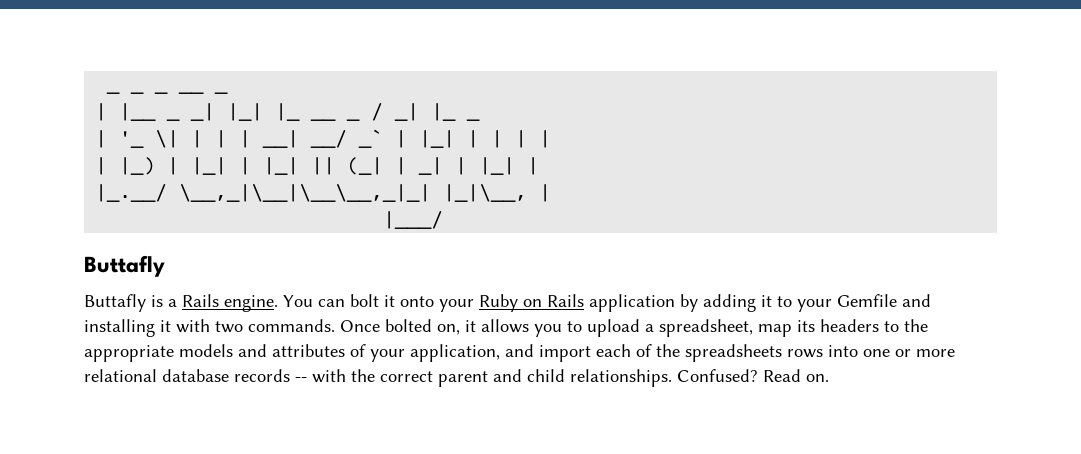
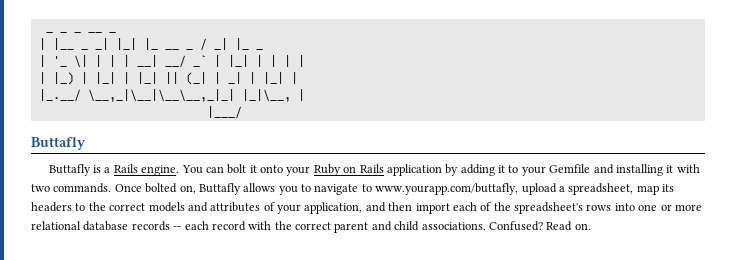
- Once bolted on, it allows you to upload a spreadsheet, map its headers to the appropriate models and attributes of your application, and import each of the spreadsheets rows into one or more relational database records -- with the correct parent and child relationships.
+ Once bolted on, Buttafly allows you to navigate to www.yourapp.com/buttafly, upload a spreadsheet, map its headers to the correct models and attributes of your application, and then import each of the spreadsheet's rows into one or more relational database records -- each record with the correct parent and child associations.

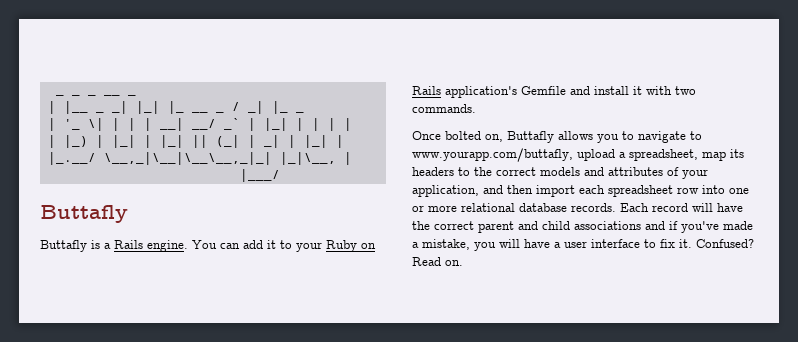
- You can bolt it onto your Ruby on Rails application by adding it to your Gemfile and installing it with two commands. Once bolted on, Buttafly allows you to navigate to www.yourapp.com/buttafly, upload a spreadsheet, map its headers to the correct models and attributes of your application, and then import each of the spreadsheet's rows into one or more relational database records -- each record with the correct parent and child associations.
+ You can add it to your Ruby on Rails application's Gemfile and install it with two commands.
+ Once bolted on, Buttafly allows you to navigate to www.yourapp.com/buttafly, upload a spreadsheet, map its headers to the correct models and attributes of your application, and then import each spreadsheet row into one or more relational database records. Each record will have the correct parent and child associations and if you've made a mistake, you will have a user interface to fix it.

